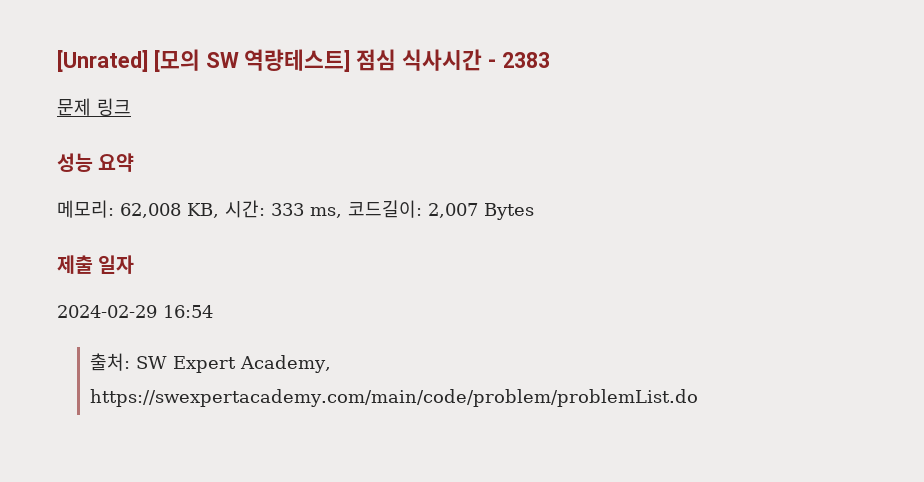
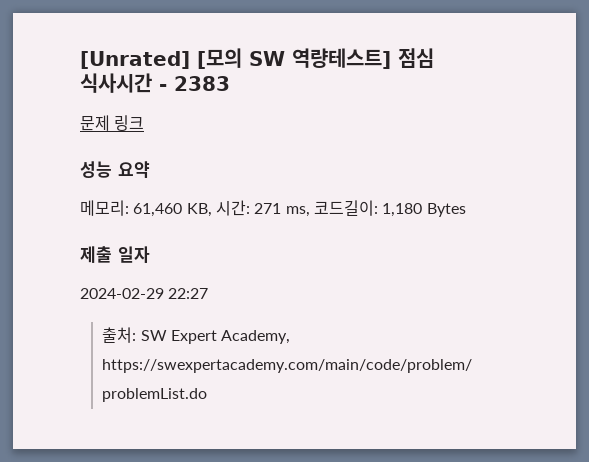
- 메모리: 62,008 KB, 시간: 333 ms, 코드길이: 2,007 Bytes
+ 메모리: 61,460 KB, 시간: 271 ms, 코드길이: 1,180 Bytes
- 2024-02-29 16:54
+ 2024-02-29 22:27

